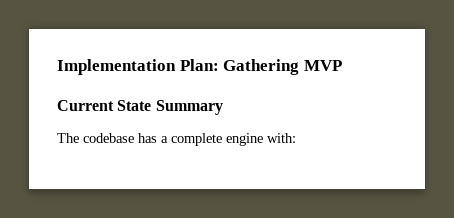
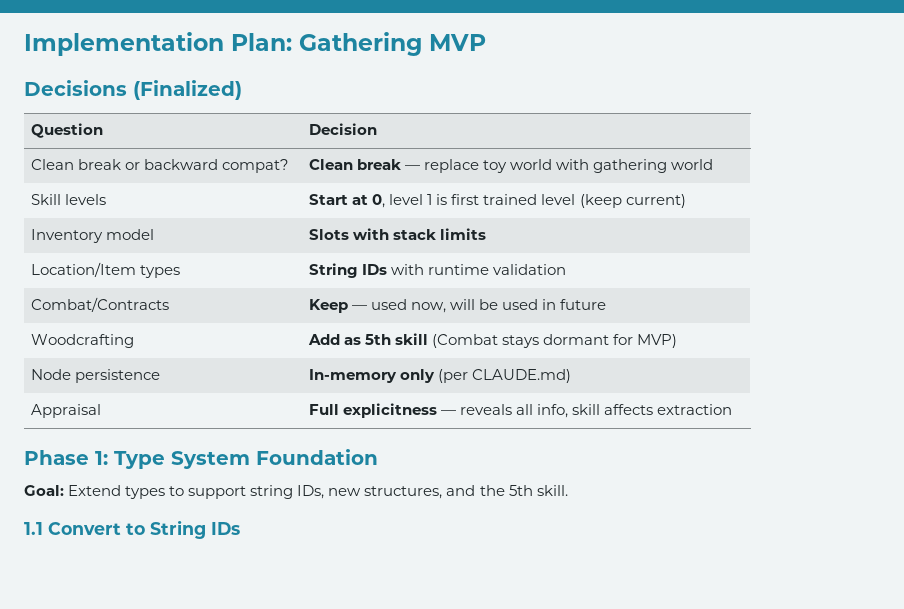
- Current State Summary
- The codebase has a complete engine with:
+ Decisions (Finalized)
+ Question | Decision
+ Clean break or backward compat? | Clean break — replace toy world with gathering world
+ Skill levels | Start at 0, level 1 is first trained level (keep current)
+ Inventory model | Slots with stack limits
+ Location/Item types | String IDs with runtime validation
+ Combat/Contracts | Keep — used now, will be used in future
+ Woodcrafting | Add as 5th skill (Combat stays dormant for MVP)
+ Node persistence | In-memory only (per CLAUDE.md)
+ Appraisal | Full explicitness — reveals all info, skill affects extraction
+ Phase 1: Type System Foundation
+ Goal: Extend types to support string IDs, new structures, and the 5th skill.
+ 1.1 Convert to String IDs

